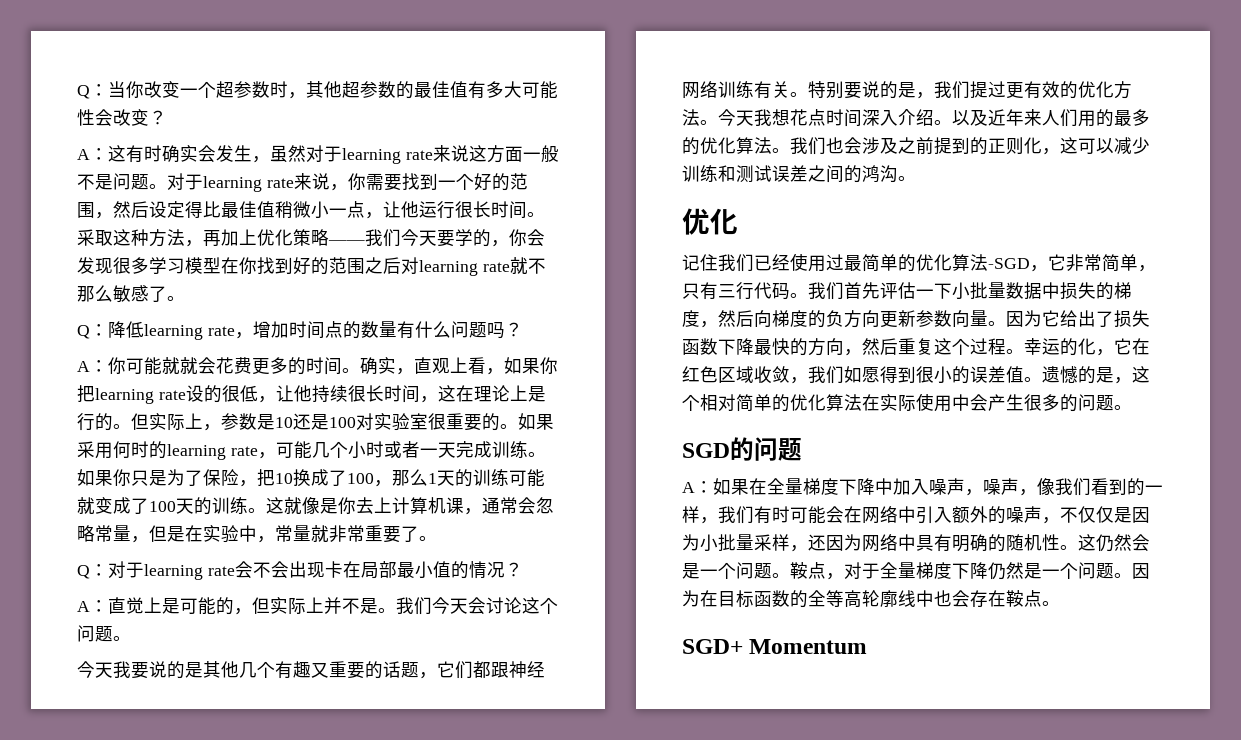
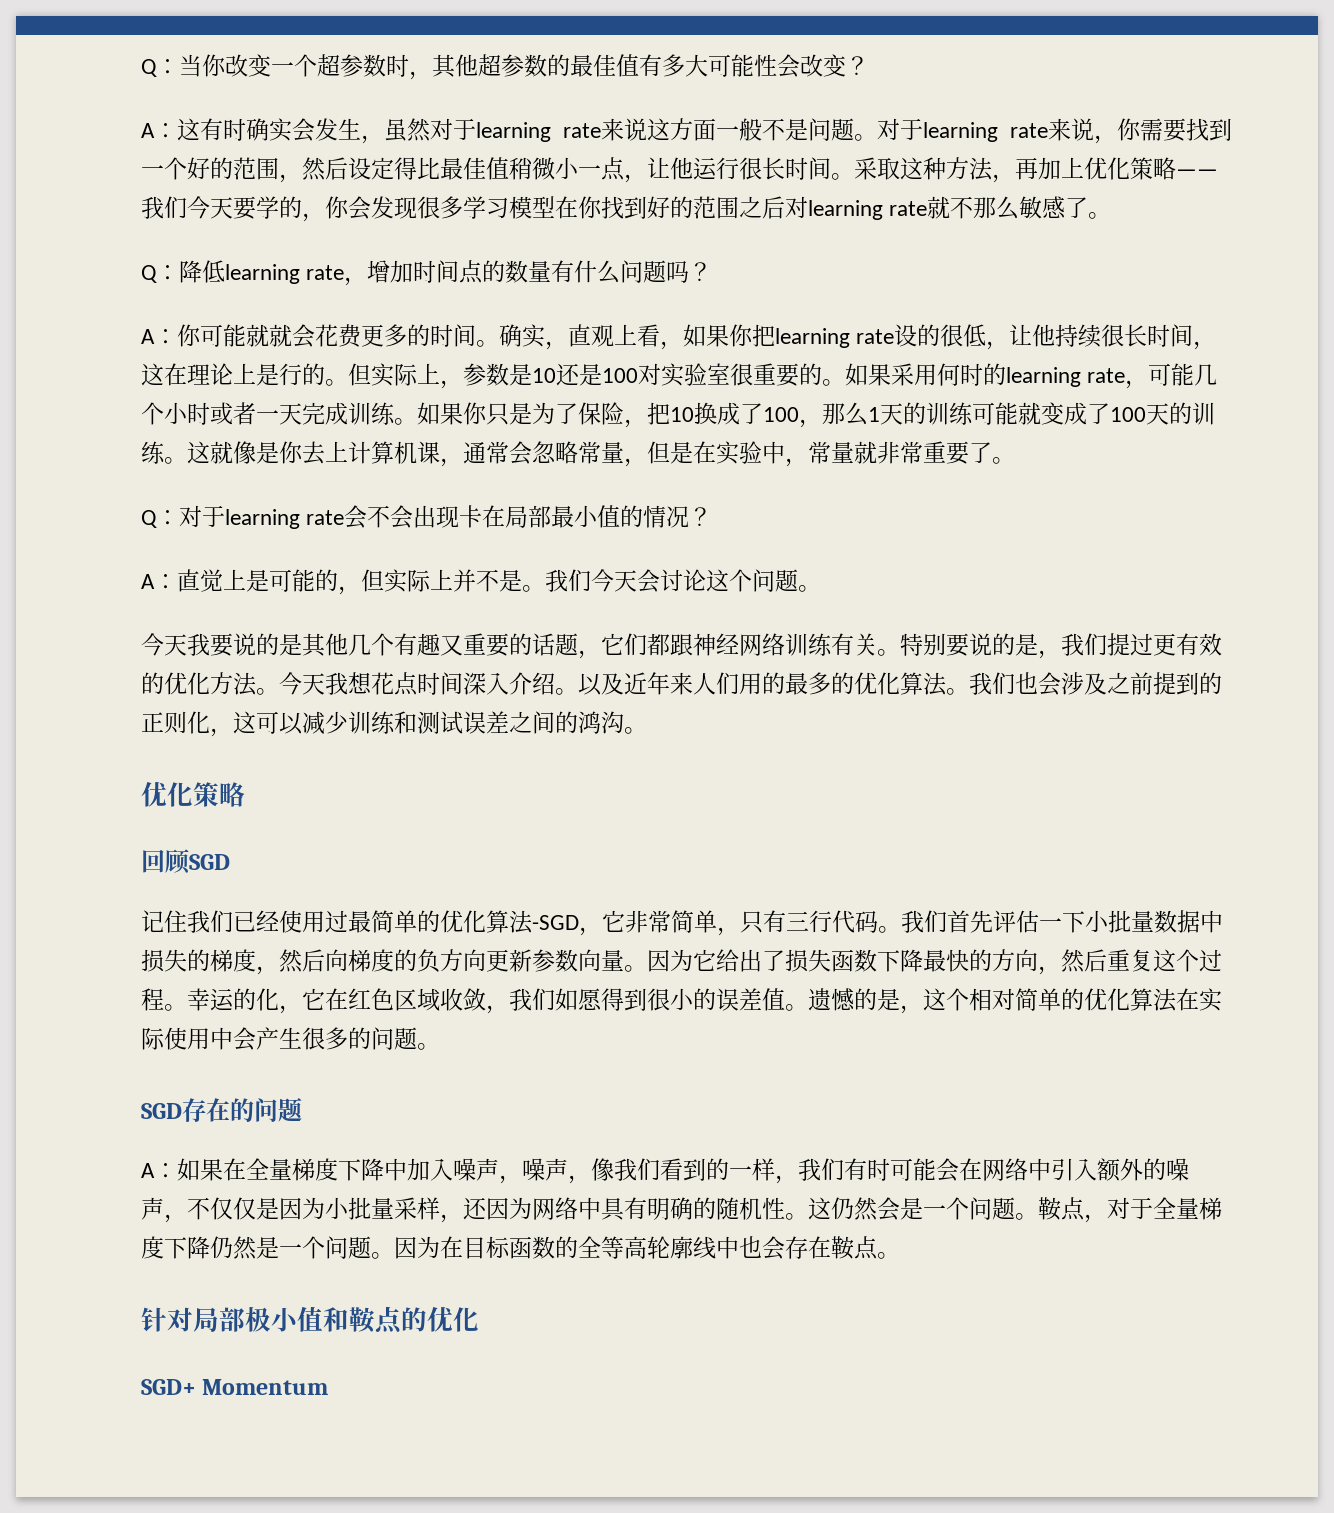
  我们也会涉及之前提到的正则化，这可以减少训练和测试误差之间的鸿沟。
- 优化
+ 优化策略
+ 回顾SGD
- SGD的问题
+ SGD存在的问题
+ 针对局部极小值和鞍点的优化

